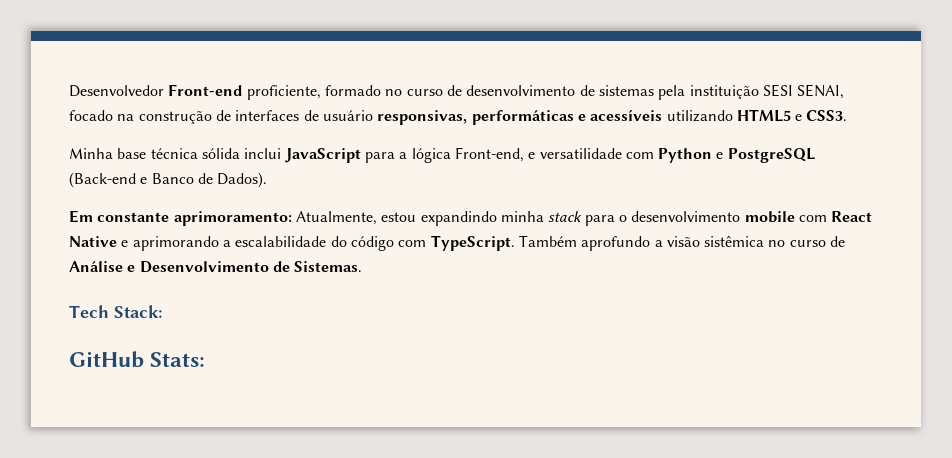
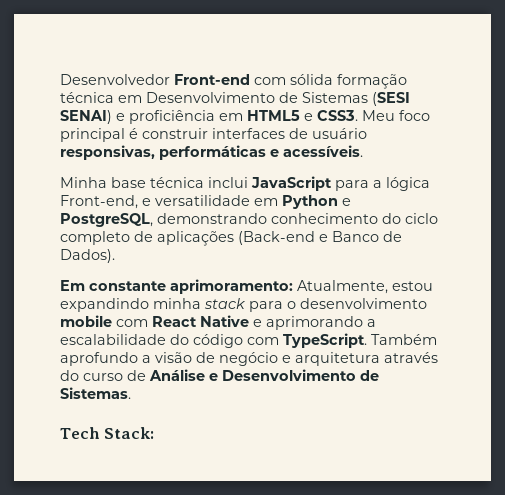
- Desenvolvedor Front-end proficiente, formado no curso de desenvolvimento de sistemas pela instituição SESI SENAI, focado na construção de interfaces de usuário responsivas, performáticas e acessíveis utilizando HTML5 e CSS3.
+ Desenvolvedor Front-end com sólida formação técnica em Desenvolvimento de Sistemas (SESI SENAI) e proficiência em HTML5 e CSS3. Meu foco principal é construir interfaces de usuário responsivas, performáticas e acessíveis.
- Minha base técnica sólida inclui JavaScript para a lógica Front-end, e versatilidade com Python e PostgreSQL (Back-end e Banco de Dados).
+ Minha base técnica inclui JavaScript para a lógica Front-end, e versatilidade em Python e PostgreSQL, demonstrando conhecimento do ciclo completo de aplicações (Back-end e Banco de Dados).
- Também aprofundo a visão sistêmica no curso de Análise e Desenvolvimento de Sistemas.
+ Também aprofundo a visão de negócio e arquitetura através do curso de Análise e Desenvolvimento de Sistemas.
- GitHub Stats:

